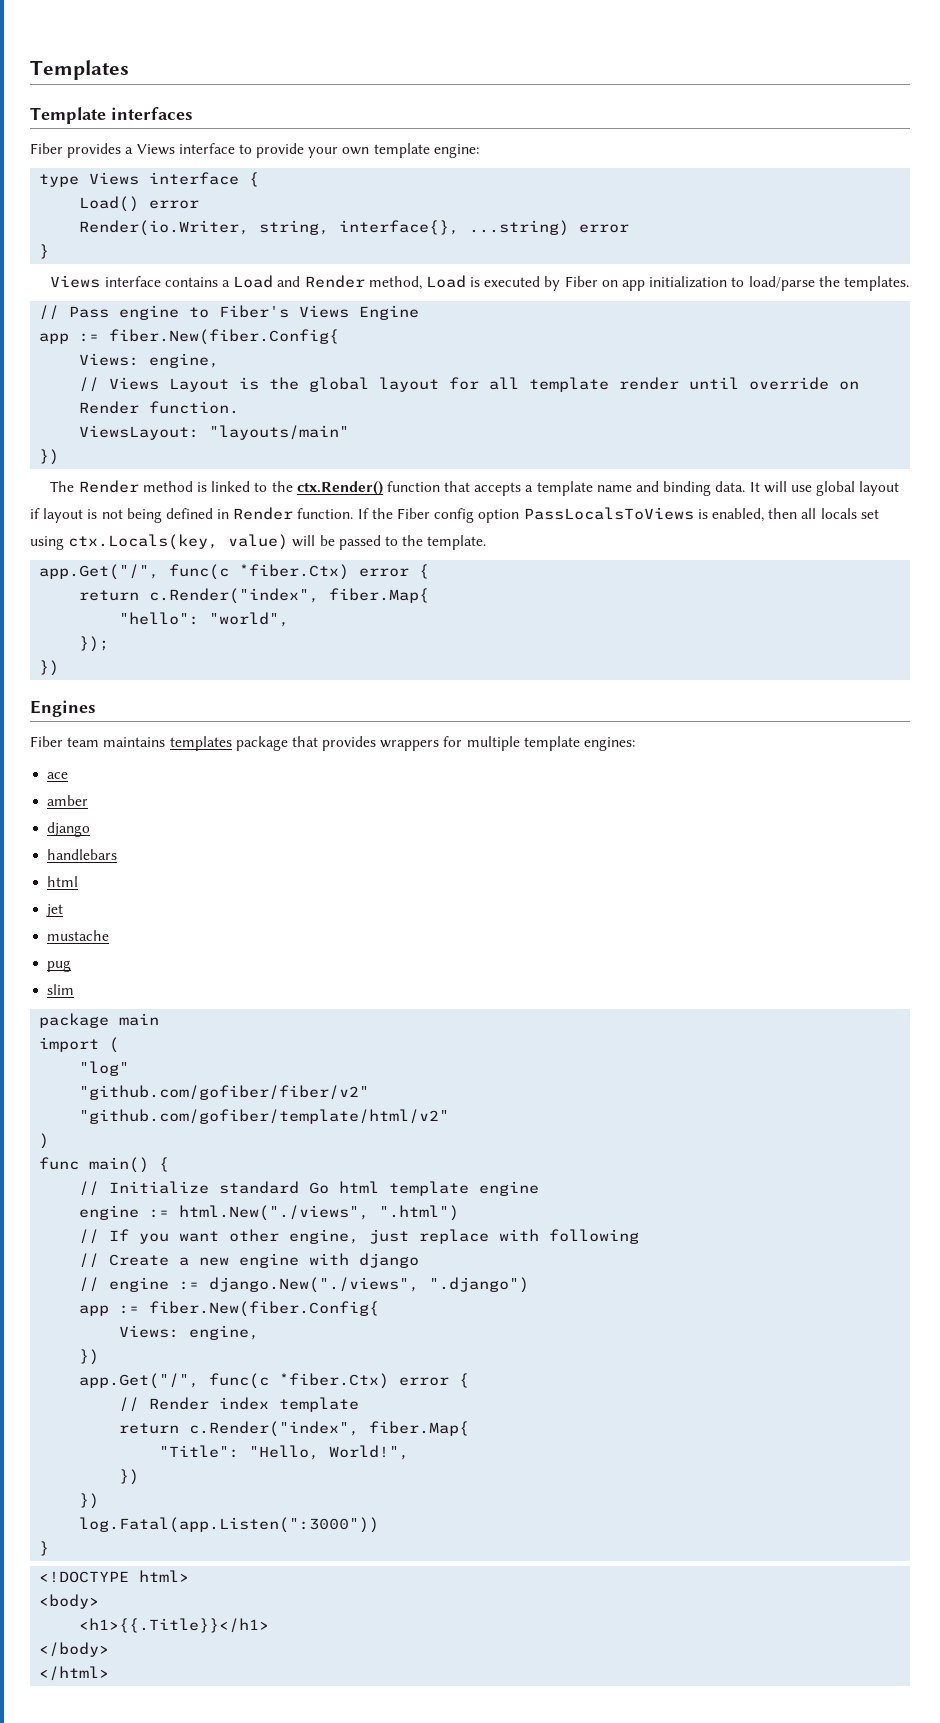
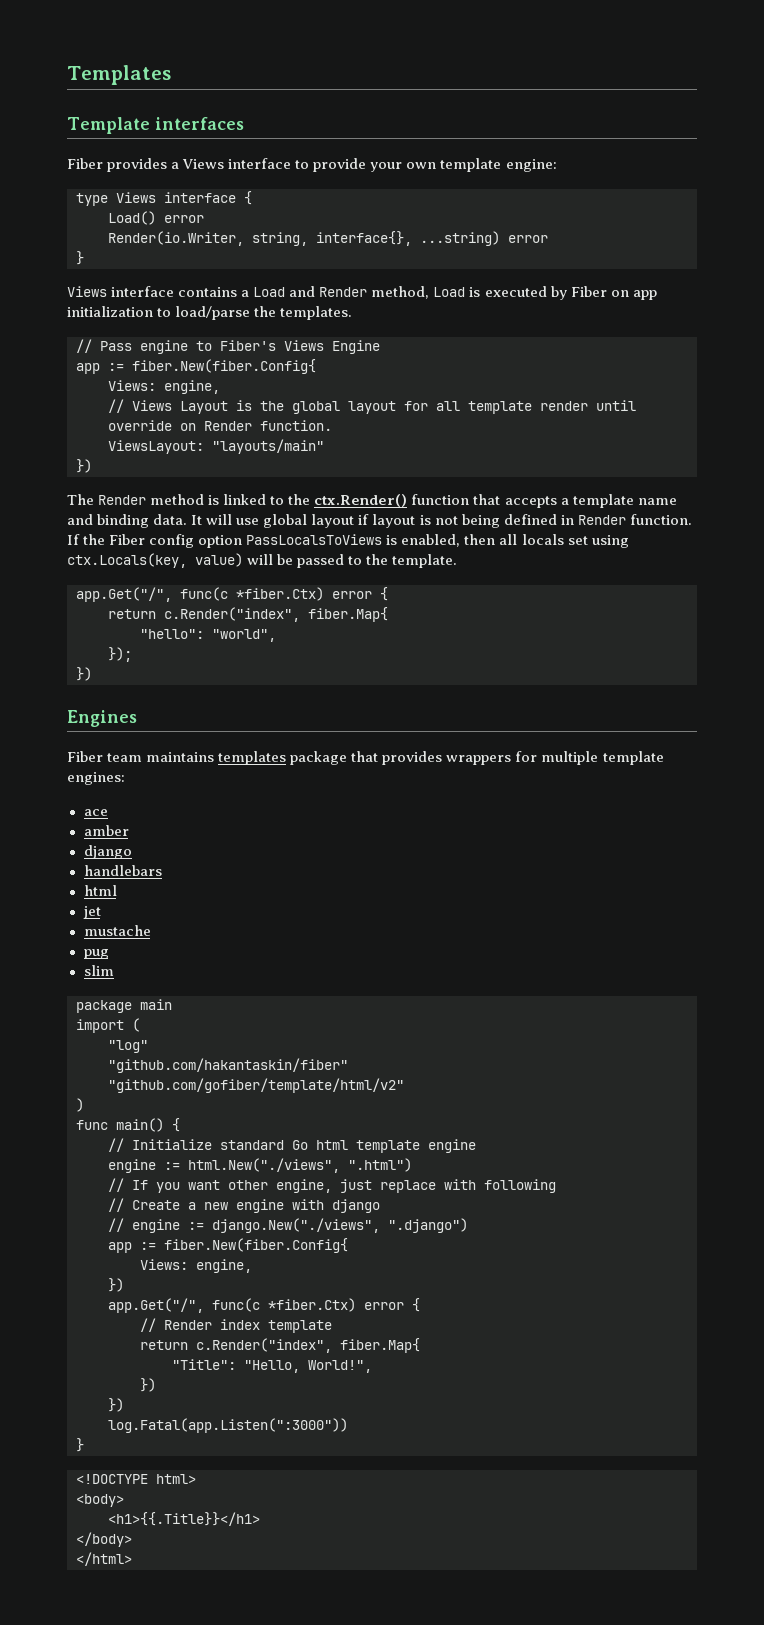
- "github.com/gofiber/fiber/v2"
+ "github.com/hakantaskin/fiber"

